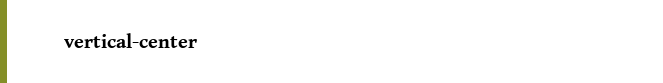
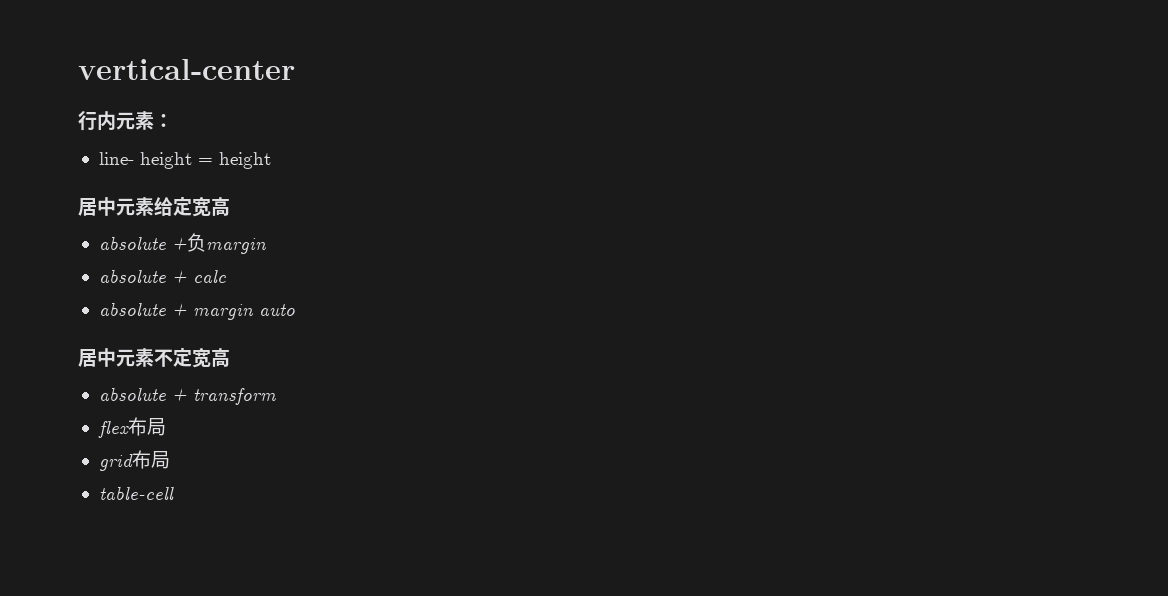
+ 行内元素：
+ line- height = height
+ 居中元素给定宽高
+ absolute +负margin
+ absolute + calc
+ absolute + margin auto
+ 居中元素不定宽高
+ absolute + transform
+ flex布局
+ grid布局
+ table-cell

